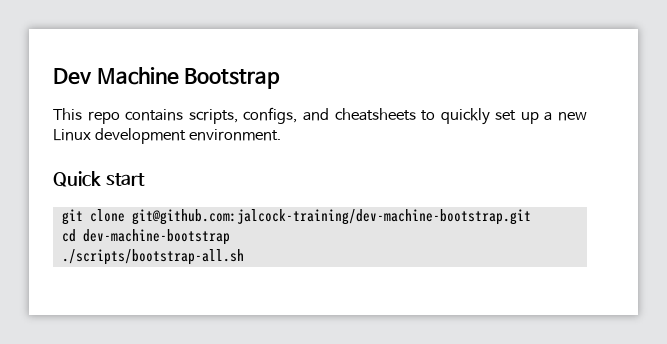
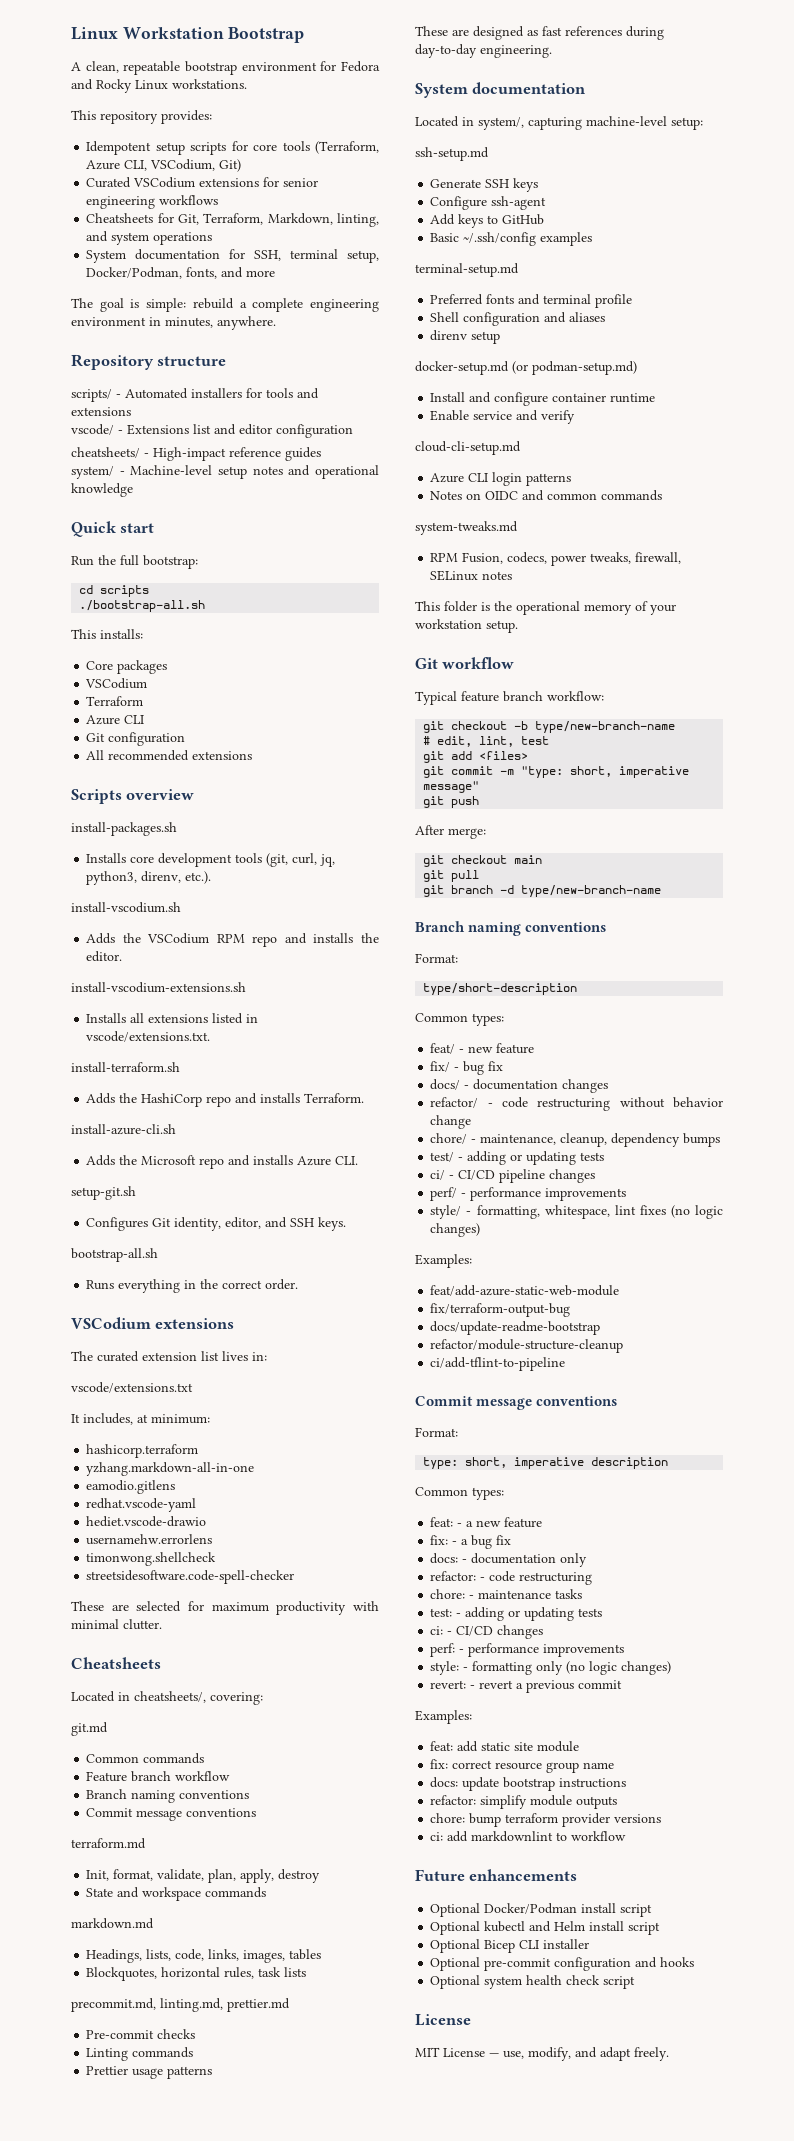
- Dev Machine Bootstrap
+ Linux Workstation Bootstrap
- This repo contains scripts, configs, and cheatsheets to quickly set up a new Linux development environment.
+ A clean, repeatable bootstrap environment for Fedora and Rocky Linux workstations.
+ This repository provides:
+ Idempotent setup scripts for core tools (Terraform, Azure CLI, VSCodium, Git)
+ Curated VSCodium extensions for senior engineering workflows
+ Cheatsheets for Git, Terraform, Markdown, linting, and system operations
+ System documentation for SSH, terminal setup, Docker/Podman, fonts, and more
+ The goal is simple: rebuild a complete engineering environment in minutes, anywhere.
+ Repository structure
+ scripts/ - Automated installers for tools and extensions
+ vscode/ - Extensions list and editor configuration
+ cheatsheets/ - High-impact reference guides
+ system/ - Machine-level setup notes and operational knowledge
  Quick start
- git clone git@github.com:jalcock-training/dev-machine-bootstrap.git
- cd dev-machine-bootstrap
- ./scripts/bootstrap-all.sh
+ Run the full bootstrap:
+ cd scripts
+ ./bootstrap-all.sh
+ This installs:
+ Core packages
+ VSCodium
+ Terraform
+ Azure CLI
+ Git configuration
+ All recommended extensions
+ Scripts overview
+ install-packages.sh
+ Installs core development tools (git, curl, jq, python3, direnv, etc.).
+ install-vscodium.sh
+ Adds the VSCodium RPM repo and installs the editor.
+ install-vscodium-extensions.sh
+ Installs all extensions listed in vscode/extensions.txt.
+ install-terraform.sh
+ Adds the HashiCorp repo and installs Terraform.
+ install-azure-cli.sh
+ Adds the Microsoft repo and installs Azure CLI.
+ setup-git.sh
+ Configures Git identity, editor, and SSH keys.
+ bootstrap-all.sh
+ Runs everything in the correct order.
+ VSCodium extensions
+ The curated extension list lives in:
+ vscode/extensions.txt
+ It includes, at minimum:
+ hashicorp.terraform
+ yzhang.markdown-all-in-one
+ eamodio.gitlens
+ redhat.vscode-yaml
+ hediet.vscode-drawio
+ usernamehw.errorlens
+ timonwong.shellcheck
+ streetsidesoftware.code-spell-checker
+ These are selected for maximum productivity with minimal clutter.
+ Cheatsheets
+ Located in cheatsheets/, covering:
+ git.md
+ Common commands
+ Feature branch workflow
+ Branch naming conventions
+ Commit message conventions
+ terraform.md
+ Init, format, validate, plan, apply, destroy
+ State and workspace commands
+ markdown.md
+ Headings, lists, code, links, images, tables
+ Blockquotes, horizontal rules, task lists
+ precommit.md, linting.md, prettier.md
+ Pre-commit checks
+ Linting commands
+ Prettier usage patterns
+ These are designed as fast references during day-to-day engineering.
+ System documentation
+ Located in system/, capturing machine-level setup:
+ ssh-setup.md
+ Generate SSH keys
+ Configure ssh-agent
+ Add keys to GitHub
+ Basic ~/.ssh/config examples
+ terminal-setup.md
+ Preferred fonts and terminal profile
+ Shell configuration and aliases
+ direnv setup
+ docker-setup.md (or podman-setup.md)
+ Install and configure container runtime
+ Enable service and verify
+ cloud-cli-setup.md
+ Azure CLI login patterns
+ Notes on OIDC and common commands
+ system-tweaks.md
+ RPM Fusion, codecs, power tweaks, firewall, SELinux notes
+ This folder is the operational memory of your workstation setup.
+ Git workflow
+ Typical feature branch workflow:
+ git checkout -b type/new-branch-name
+ # edit, lint, test
+ git add <files>
+ git commit -m "type: short, imperative message"
+ git push
+ After merge:
+ git checkout main
+ git pull
+ git branch -d type/new-branch-name
+ Branch naming conventions
+ Format:
+ type/short-description
+ Common types:
+ feat/ - new feature
+ fix/ - bug fix
+ docs/ - documentation changes
+ refactor/ - code restructuring without behavior change
+ chore/ - maintenance, cleanup, dependency bumps
+ test/ - adding or updating tests
+ ci/ - CI/CD pipeline changes
+ perf/ - performance improvements
+ style/ - formatting, whitespace, lint fixes (no logic changes)
+ Examples:
+ feat/add-azure-static-web-module
+ fix/terraform-output-bug
+ docs/update-readme-bootstrap
+ refactor/module-structure-cleanup
+ ci/add-tflint-to-pipeline
+ Commit message conventions
+ Format:
+ type: short, imperative description
+ Common types:
+ feat: - a new feature
+ fix: - a bug fix
+ docs: - documentation only
+ refactor: - code restructuring
+ chore: - maintenance tasks
+ test: - adding or updating tests
+ ci: - CI/CD changes
+ perf: - performance improvements
+ style: - formatting only (no logic changes)
+ revert: - revert a previous commit
+ Examples:
+ feat: add static site module
+ fix: correct resource group name
+ docs: update bootstrap instructions
+ refactor: simplify module outputs
+ chore: bump terraform provider versions
+ ci: add markdownlint to workflow
+ Future enhancements
+ Optional Docker/Podman install script
+ Optional kubectl and Helm install script
+ Optional Bicep CLI installer
+ Optional pre-commit configuration and hooks
+ Optional system health check script
+ License
+ MIT License — use, modify, and adapt freely.

